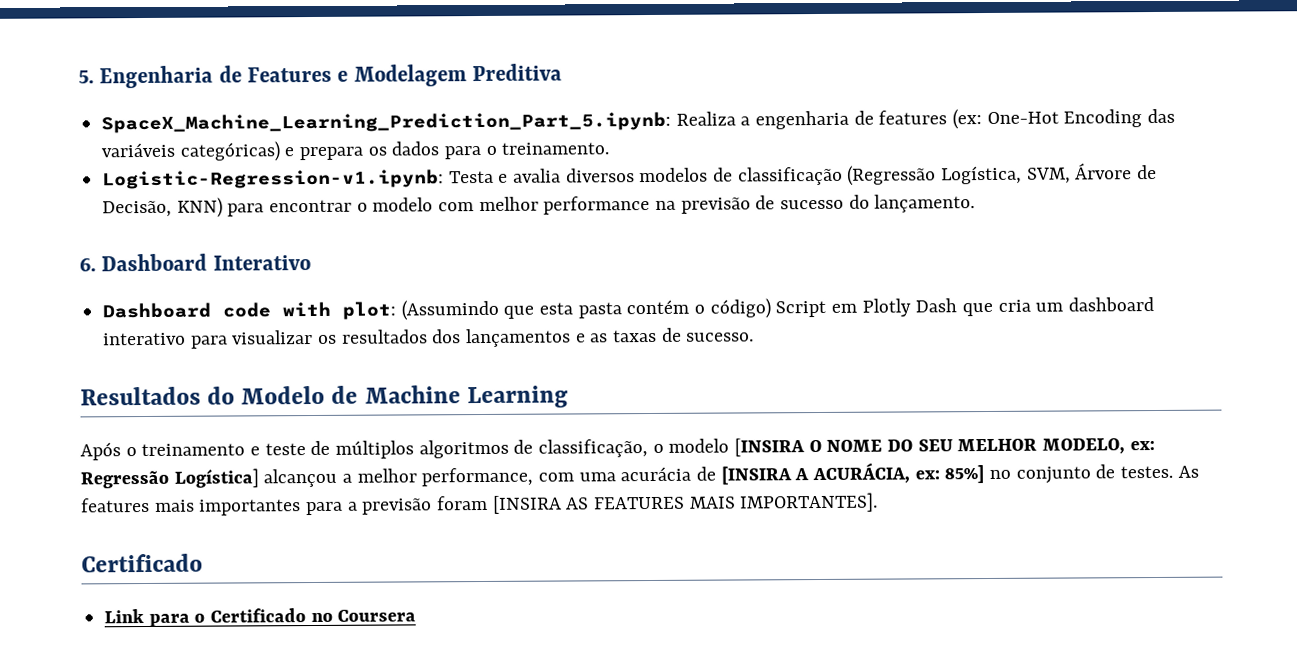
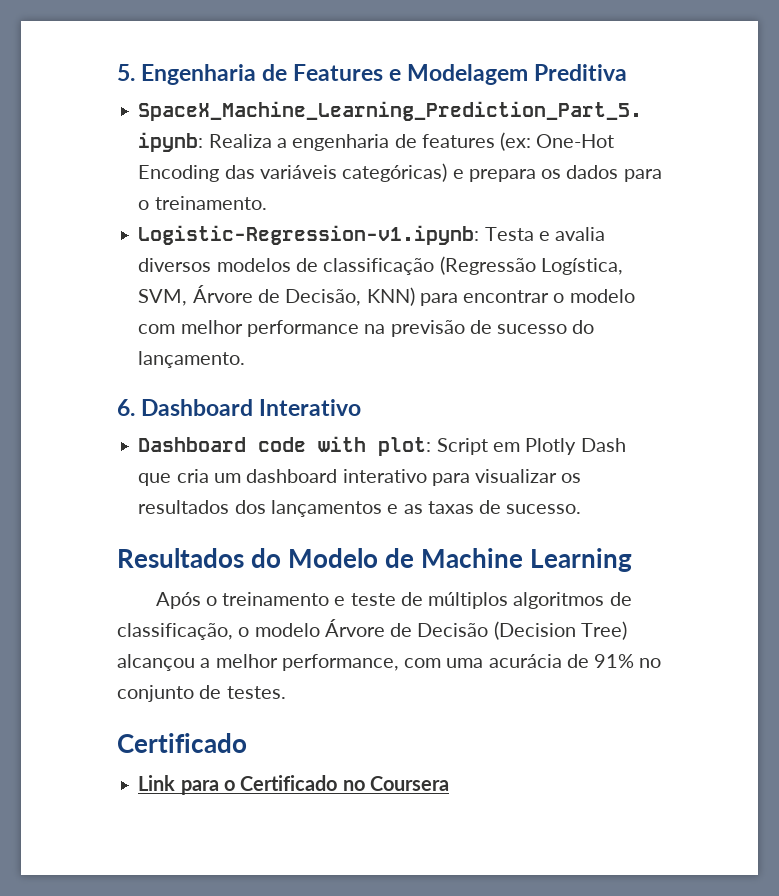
- Dashboard code with plot: (Assumindo que esta pasta contém o código) Script em Plotly Dash que cria um dashboard interativo para visualizar os resultados dos lançamentos e as taxas de sucesso.
+ Dashboard code with plot: Script em Plotly Dash que cria um dashboard interativo para visualizar os resultados dos lançamentos e as taxas de sucesso.
- Após o treinamento e teste de múltiplos algoritmos de classificação, o modelo [INSIRA O NOME DO SEU MELHOR MODELO, ex: Regressão Logística] alcançou a melhor performance, com uma acurácia de [INSIRA A ACURÁCIA, ex: 85%] no conjunto de testes. As features mais importantes para a previsão foram [INSIRA AS FEATURES MAIS IMPORTANTES].
+ Após o treinamento e teste de múltiplos algoritmos de classificação, o modelo Árvore de Decisão (Decision Tree) alcançou a melhor performance, com uma acurácia de 91% no conjunto de testes.

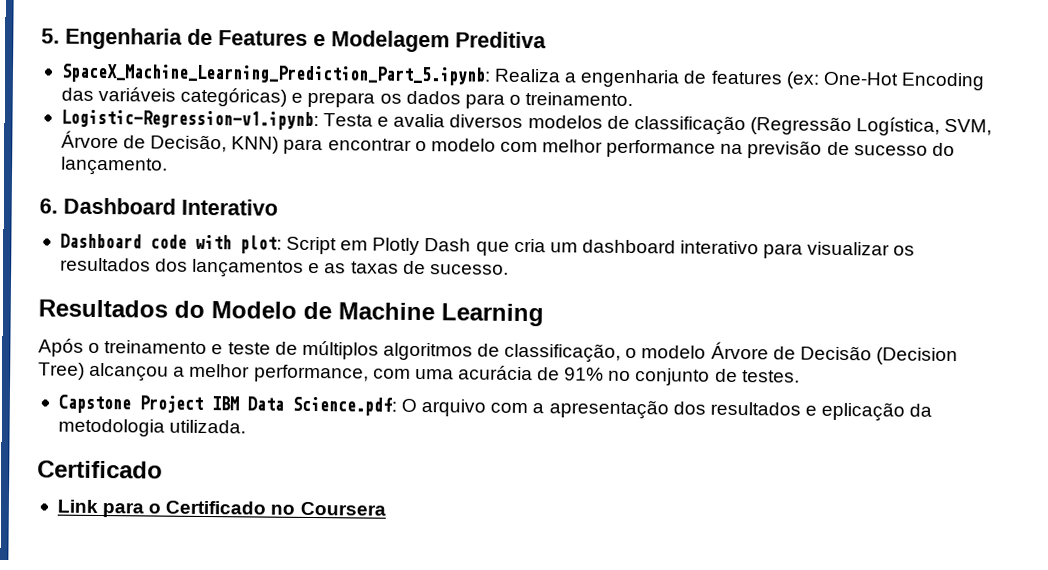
+ Capstone Project IBM Data Science.pdf: O arquivo com a apresentação dos resultados e eplicação da metodologia utilizada.

